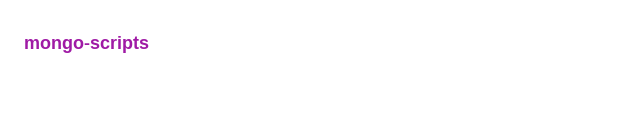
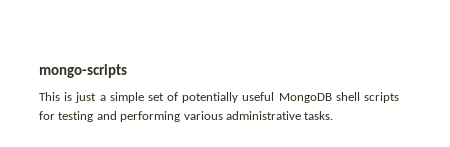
+ This is just a simple set of potentially useful MongoDB shell scripts for testing and performing various administrative tasks.

